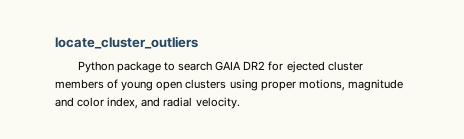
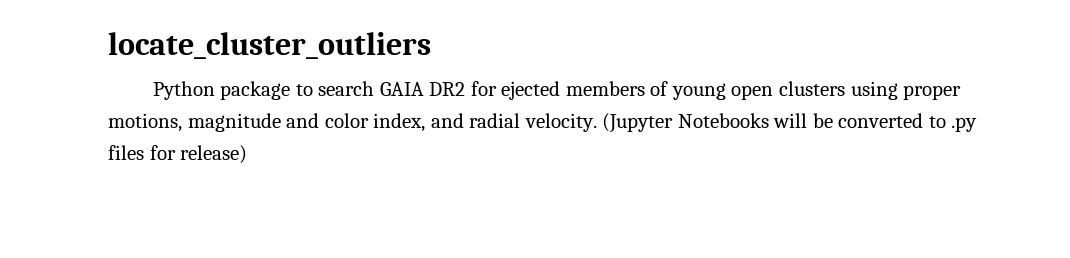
- Python package to search GAIA DR2 for ejected cluster members of young open clusters using proper motions, magnitude and color index, and radial velocity.
+ Python package to search GAIA DR2 for ejected members of young open clusters using proper motions, magnitude and color index, and radial velocity.
+ (Jupyter Notebooks will be converted to .py files for release)

